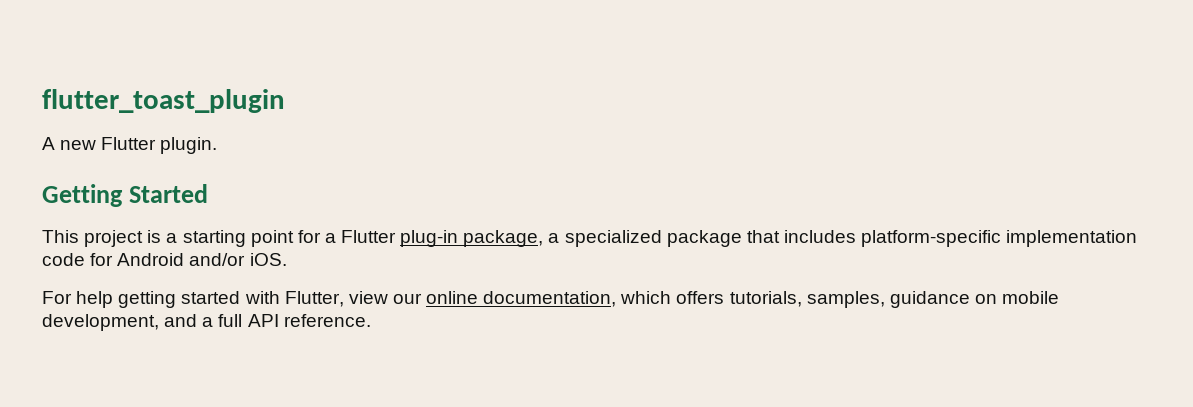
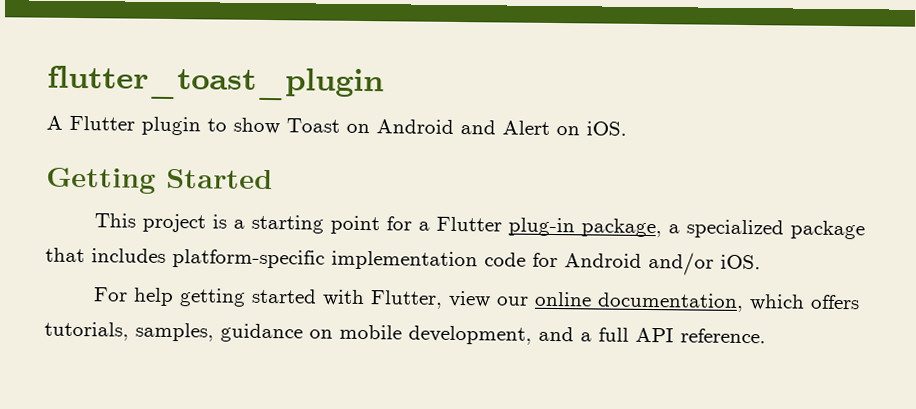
- A new Flutter plugin.
+ A Flutter plugin to show Toast on Android and Alert on iOS.

